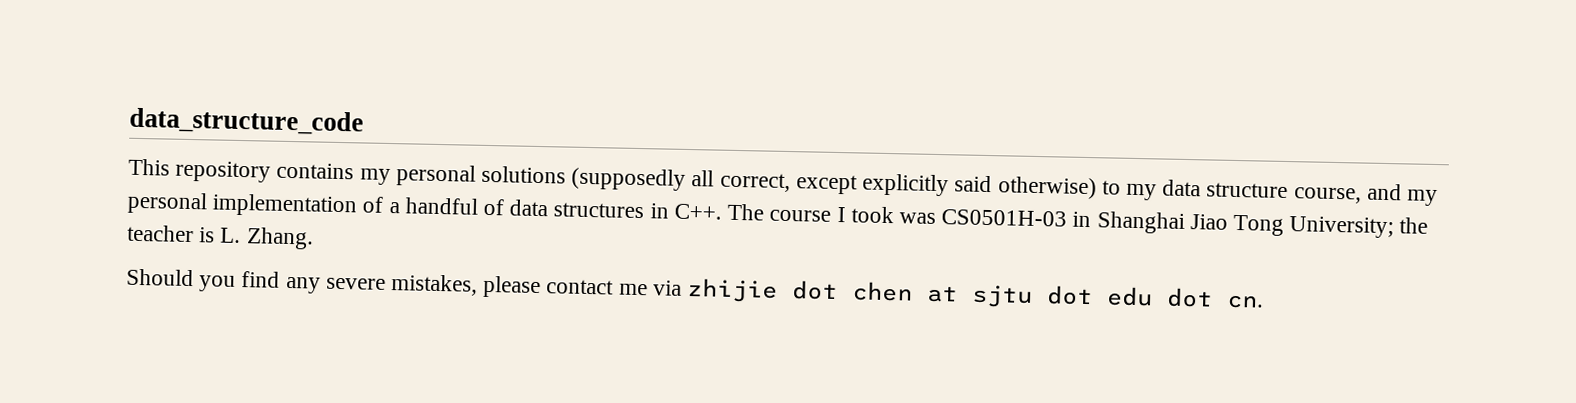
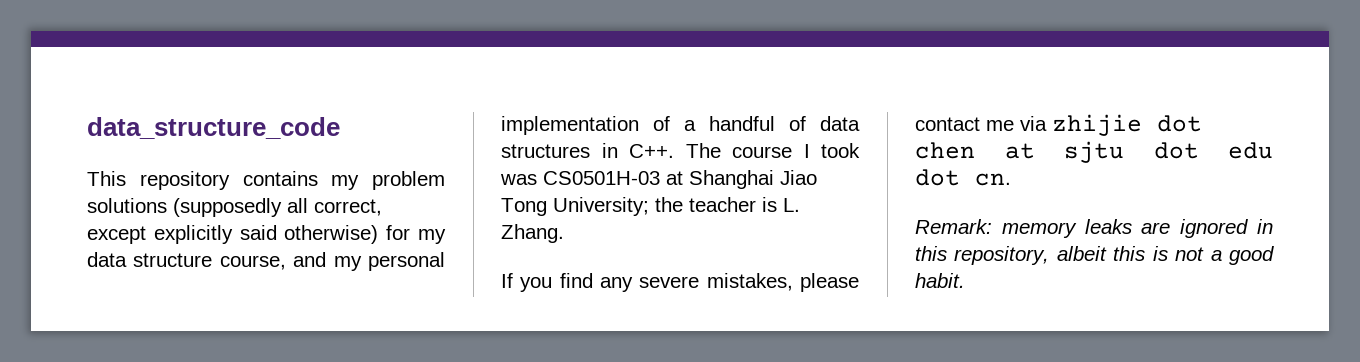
- This repository contains my personal solutions (supposedly all correct, except explicitly said otherwise) to my data structure course, and my personal implementation of a handful of data structures in C++. The course I took was CS0501H-03 in Shanghai Jiao Tong University; the teacher is L. Zhang.
+ This repository contains my problem solutions (supposedly all correct, except explicitly said otherwise) for my data structure course, and my personal implementation of a handful of data structures in C++. The course I took was CS0501H-03 at Shanghai Jiao Tong University; the teacher is L. Zhang.
- Should you find any severe mistakes, please contact me via zhijie dot chen at sjtu dot edu dot cn.
+ If you find any severe mistakes, please contact me via zhijie dot chen at sjtu dot edu dot cn.
+ Remark: memory leaks are ignored in this repository, albeit this is not a good habit.

